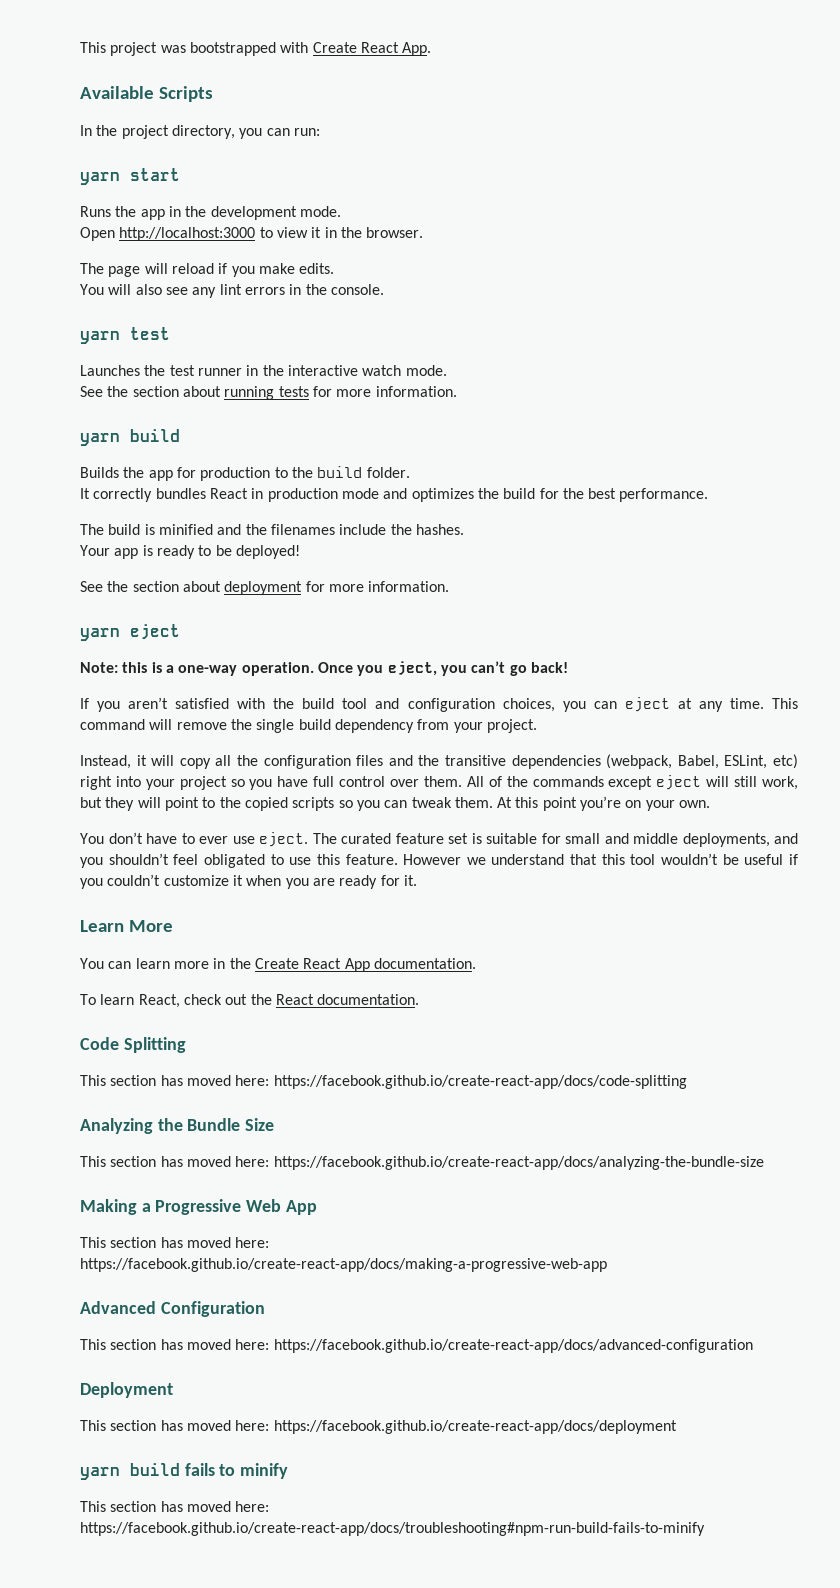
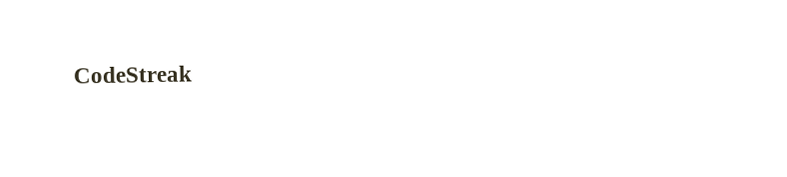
- This project was bootstrapped with Create React App.
- Available Scripts
- In the project directory, you can run:
- yarn start
- Runs the app in the development mode.
- Open http://localhost:3000 to view it in the browser.
- The page will reload if you make edits.
- You will also see any lint errors in the console.
- yarn test
- Launches the test runner in the interactive watch mode.
- See the section about running tests for more information.
- yarn build
- Builds the app for production to the build folder.
- It correctly bundles React in production mode and optimizes the build for the best performance.
- The build is minified and the filenames include the hashes.
- Your app is ready to be deployed!
- See the section about deployment for more information.
- yarn eject
- Note: this is a one-way operation. Once you eject, you can’t go back!
- If you aren’t satisfied with the build tool and configuration choices, you can eject at any time. This command will remove the single build dependency from your project.
- Instead, it will copy all the configuration files and the transitive dependencies (webpack, Babel, ESLint, etc) right into your project so you have full control over them. All of the commands except eject will still work, but they will point to the copied scripts so you can tweak them. At this point you’re on your own.
- You don’t have to ever use eject. The curated feature set is suitable for small and middle deployments, and you shouldn’t feel obligated to use this feature. However we understand that this tool wouldn’t be useful if you couldn’t customize it when you are ready for it.
- Learn More
- You can learn more in the Create React App documentation.
- To learn React, check out the React documentation.
- Code Splitting
- This section has moved here: https://facebook.github.io/create-react-app/docs/code-splitting
- Analyzing the Bundle Size
- This section has moved here: https://facebook.github.io/create-react-app/docs/analyzing-the-bundle-size
- Making a Progressive Web App
- This section has moved here: https://facebook.github.io/create-react-app/docs/making-a-progressive-web-app
- Advanced Configuration
- This section has moved here: https://facebook.github.io/create-react-app/docs/advanced-configuration
- Deployment
- This section has moved here: https://facebook.github.io/create-react-app/docs/deployment
- yarn build fails to minify
- This section has moved here: https://facebook.github.io/create-react-app/docs/troubleshooting#npm-run-build-fails-to-minify
+ CodeStreak

